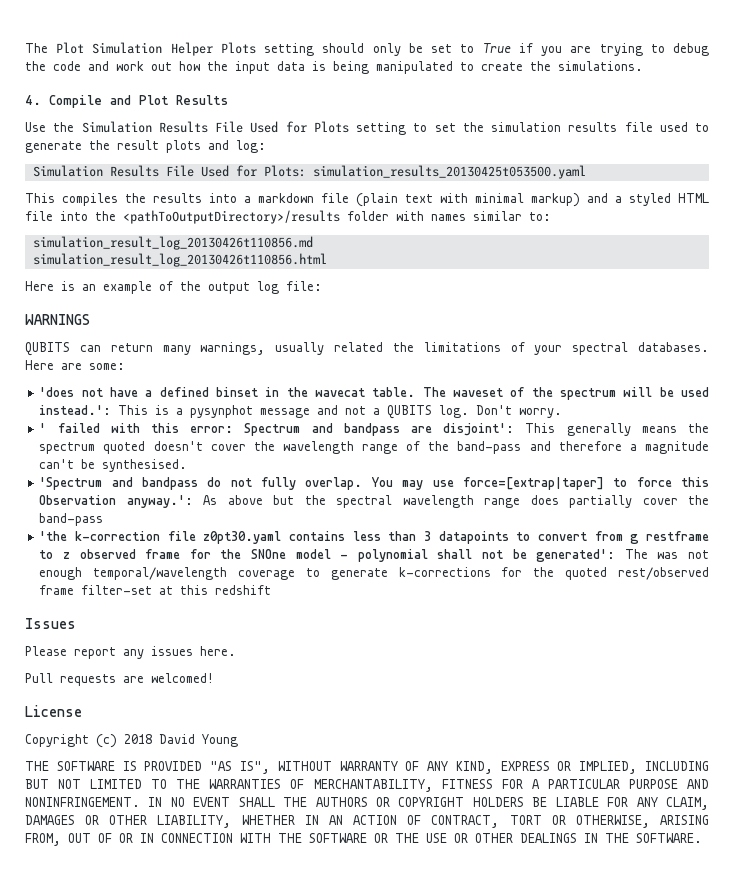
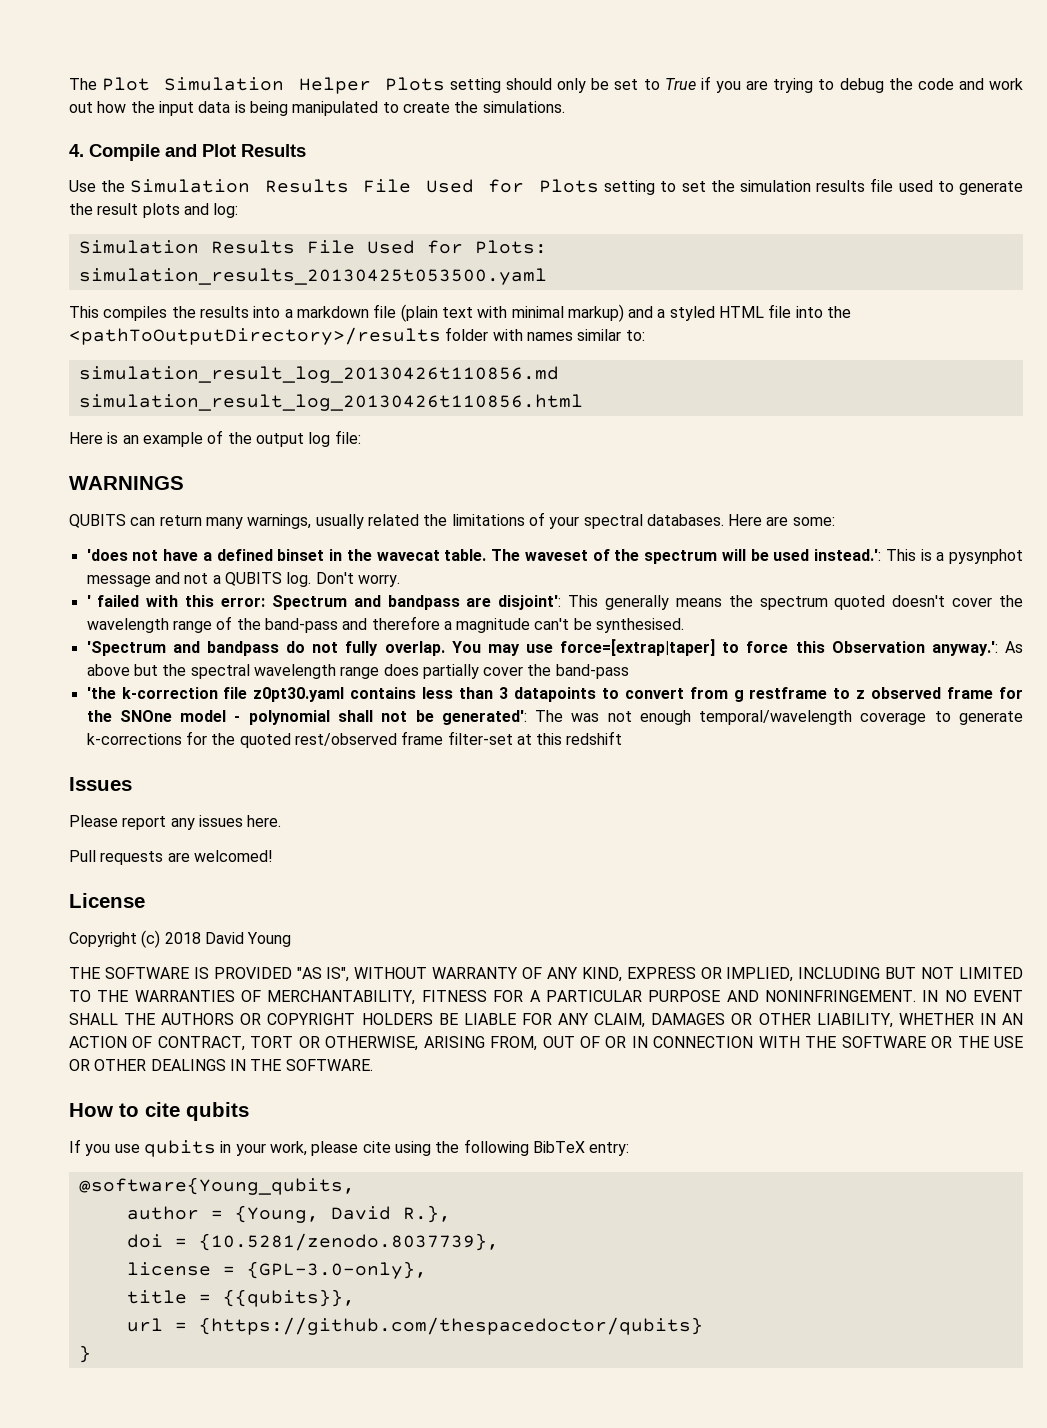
+ How to cite qubits
+ If you use qubits in your work, please cite using the following BibTeX entry:
+ @software{Young_qubits,
+ author = {Young, David R.},
+ doi = {10.5281/zenodo.8037739},
+ license = {GPL-3.0-only},
+ title = {{qubits}},
+ url = {https://github.com/thespacedoctor/qubits}
+ }

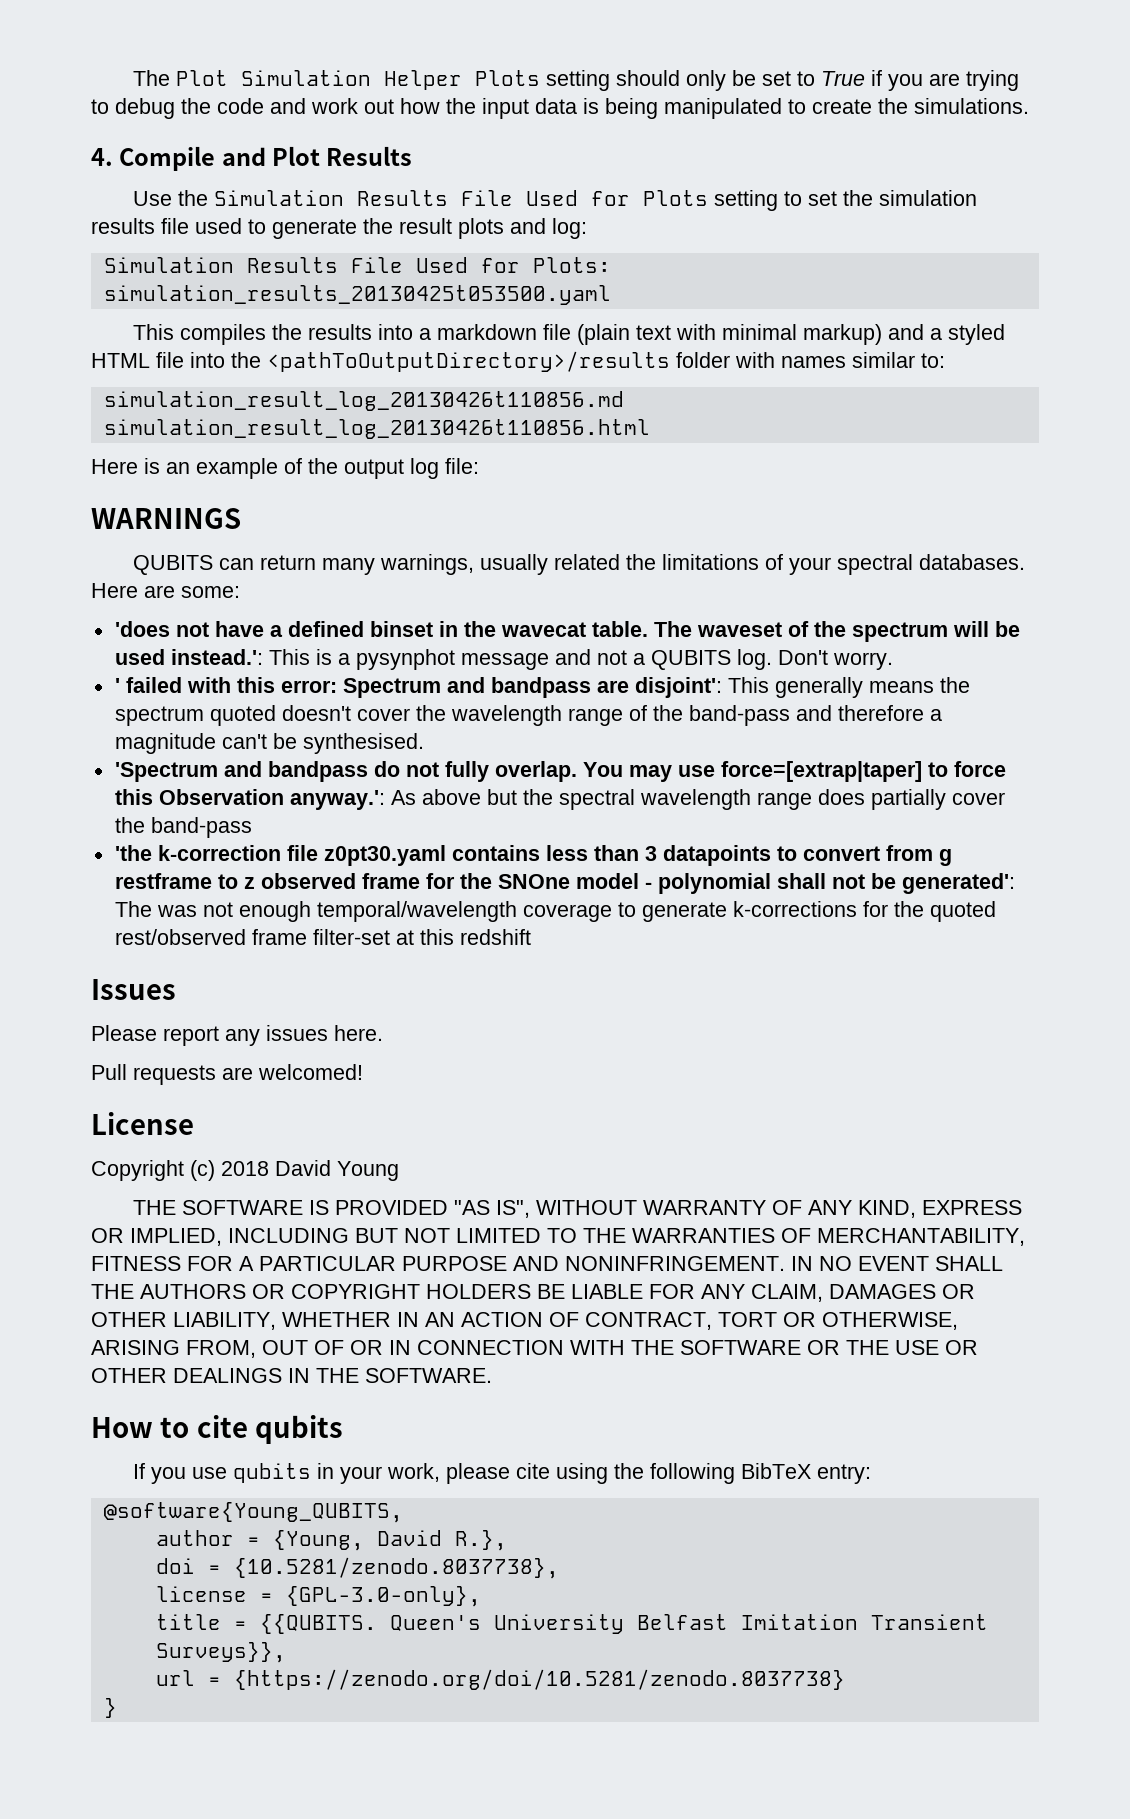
- @software{Young_qubits,
+ @software{Young_QUBITS,
- doi = {10.5281/zenodo.8037739},
+ doi = {10.5281/zenodo.8037738},
- title = {{qubits}},
+ title = {{QUBITS. Queen's University Belfast Imitation Transient Surveys}},
- url = {https://github.com/thespacedoctor/qubits}
+ url = {https://zenodo.org/doi/10.5281/zenodo.8037738}

